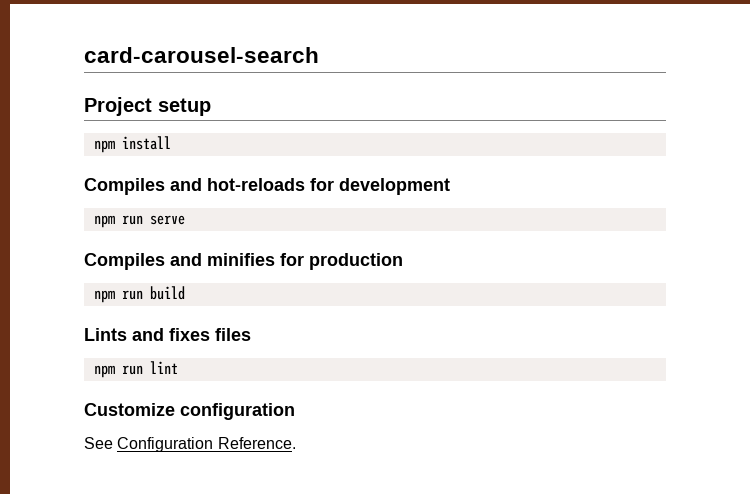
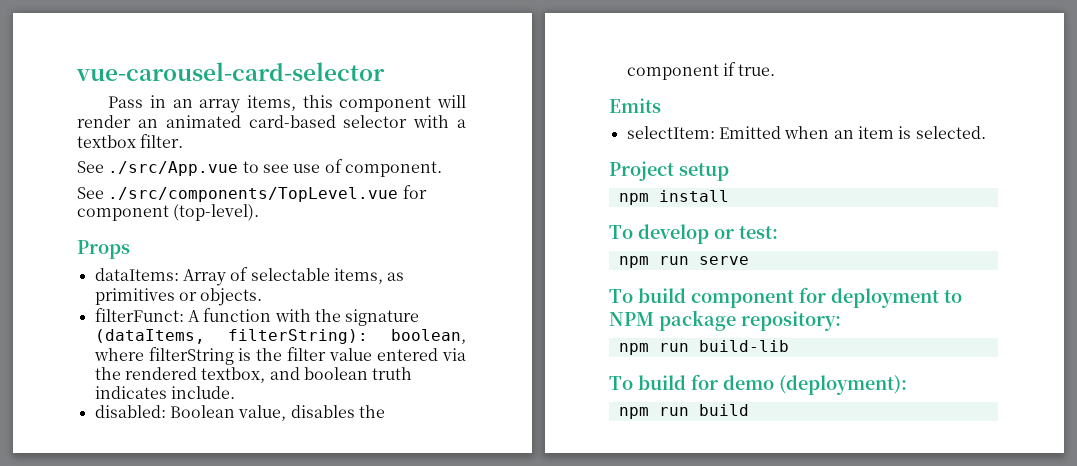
- card-carousel-search
+ vue-carousel-card-selector
+ Pass in an array items, this component will render an animated card-based selector with a textbox filter.
+ See ./src/App.vue to see use of component.
+ See ./src/components/TopLevel.vue for component (top-level).
+ Props
+ dataItems: Array of selectable items, as primitives or objects.
+ filterFunct: A function with the signature (dataItems, filterString): boolean, where filterString is the filter value entered via the rendered textbox, and boolean truth indicates include.
+ disabled: Boolean value, disables the component if true.
+ Emits
+ selectItem: Emitted when an item is selected.
  Project setup
  npm install
- Compiles and hot-reloads for development
+ To develop or test:
  npm run serve
- Compiles and minifies for production
+ To build component for deployment to NPM package repository:
+ npm run build-lib
+ To build for demo (deployment):
  npm run build
- Lints and fixes files
- npm run lint
- Customize configuration
- See Configuration Reference.

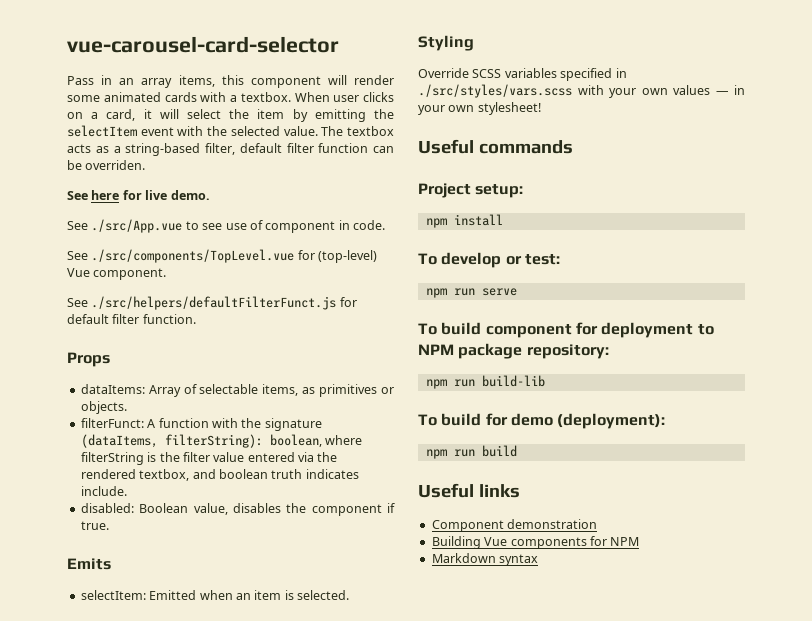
- Pass in an array items, this component will render an animated card-based selector with a textbox filter.
+ Pass in an array items, this component will render some animated cards with a textbox. When user clicks on a card, it will select the item by emitting the selectItem event with the selected value. The textbox acts as a string-based filter, default filter function can be overriden.
+ See here for live demo.
- See ./src/App.vue to see use of component.
+ See ./src/App.vue to see use of component in code.
- See ./src/components/TopLevel.vue for component (top-level).
+ See ./src/components/TopLevel.vue for (top-level) Vue component.
+ See ./src/helpers/defaultFilterFunct.js for default filter function.
+ Styling
+ Override SCSS variables specified in ./src/styles/vars.scss with your own values — in your own stylesheet!
+ Useful commands
- Project setup
+ Project setup:
+ Useful links
+ Component demonstration
+ Building Vue components for NPM
+ Markdown syntax

